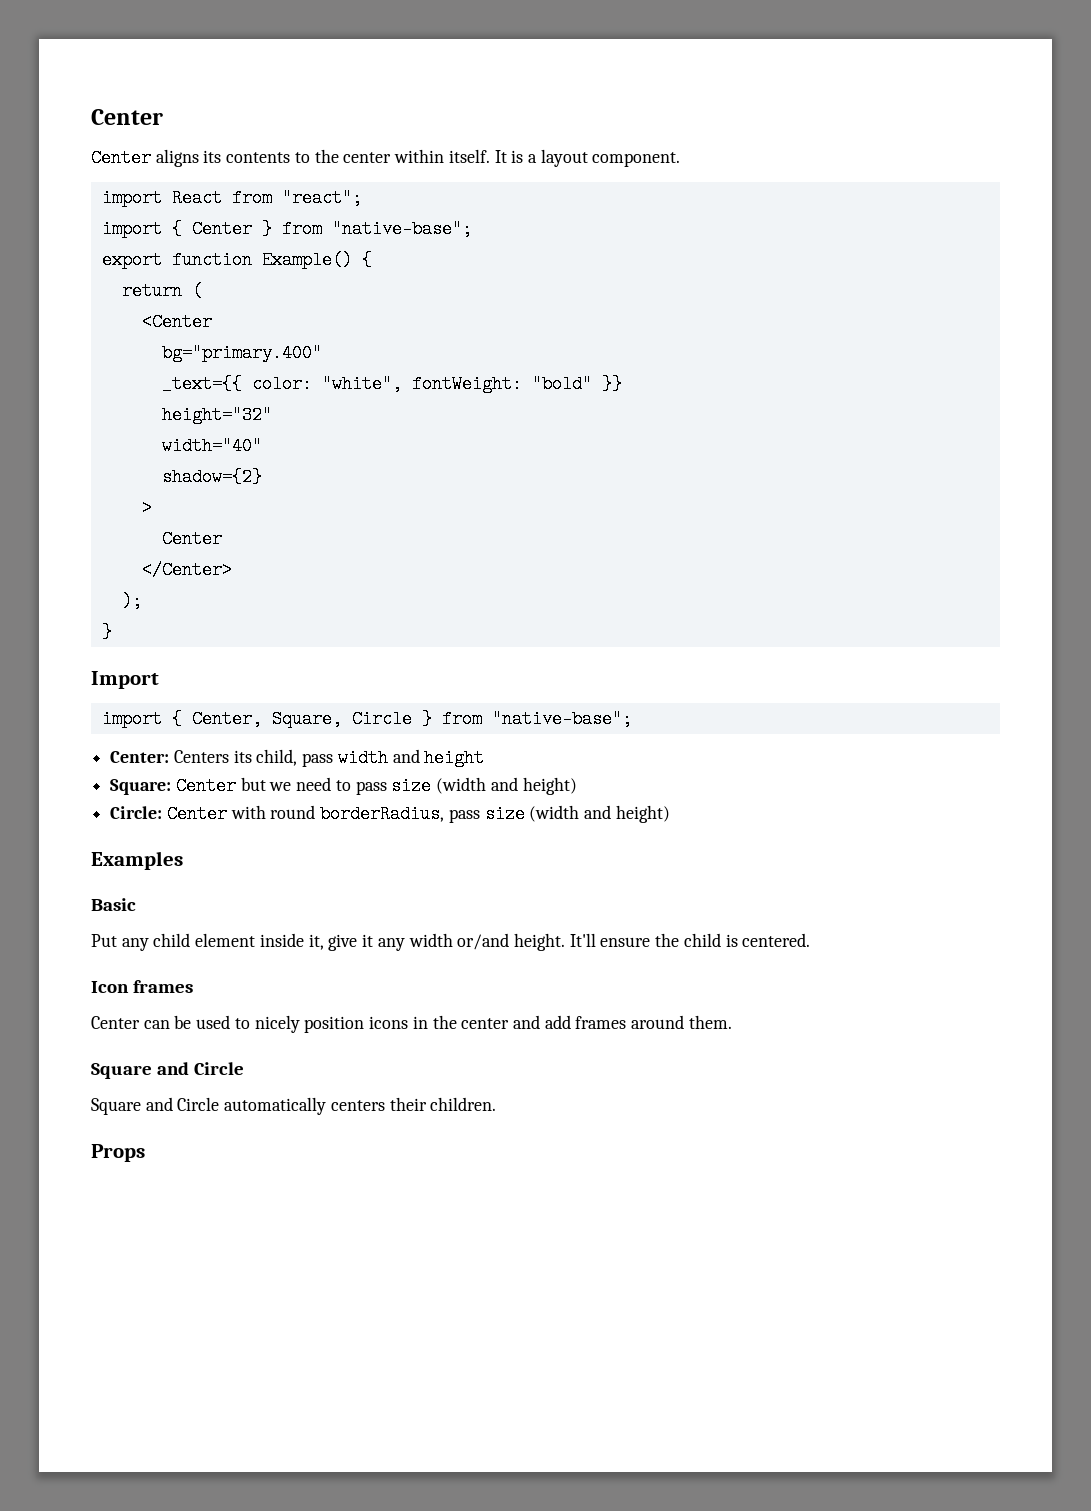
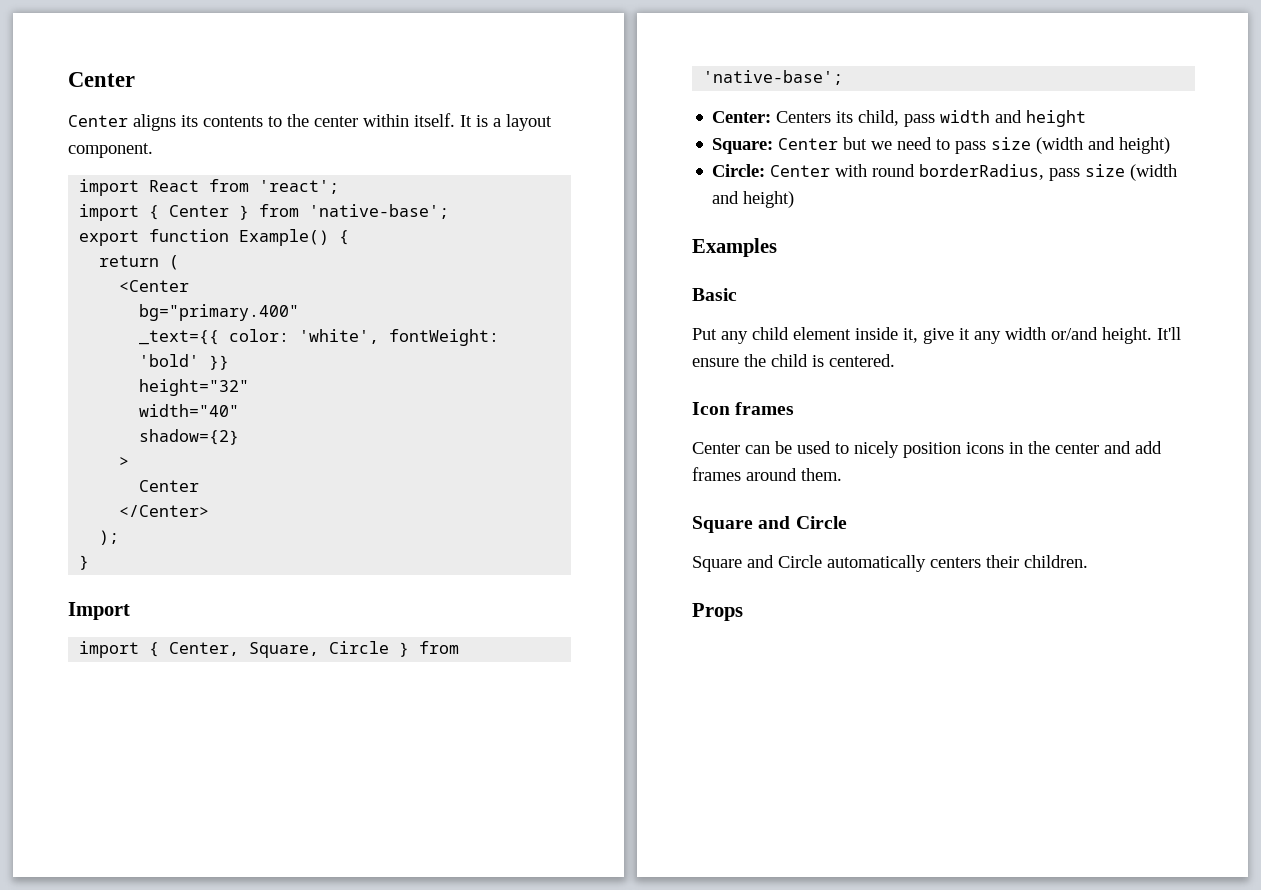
- import React from "react";
+ import React from 'react';
- import { Center } from "native-base";
+ import { Center } from 'native-base';
- _text={{ color: "white", fontWeight: "bold" }}
+ _text={{ color: 'white', fontWeight: 'bold' }}
- import { Center, Square, Circle } from "native-base";
+ import { Center, Square, Circle } from 'native-base';

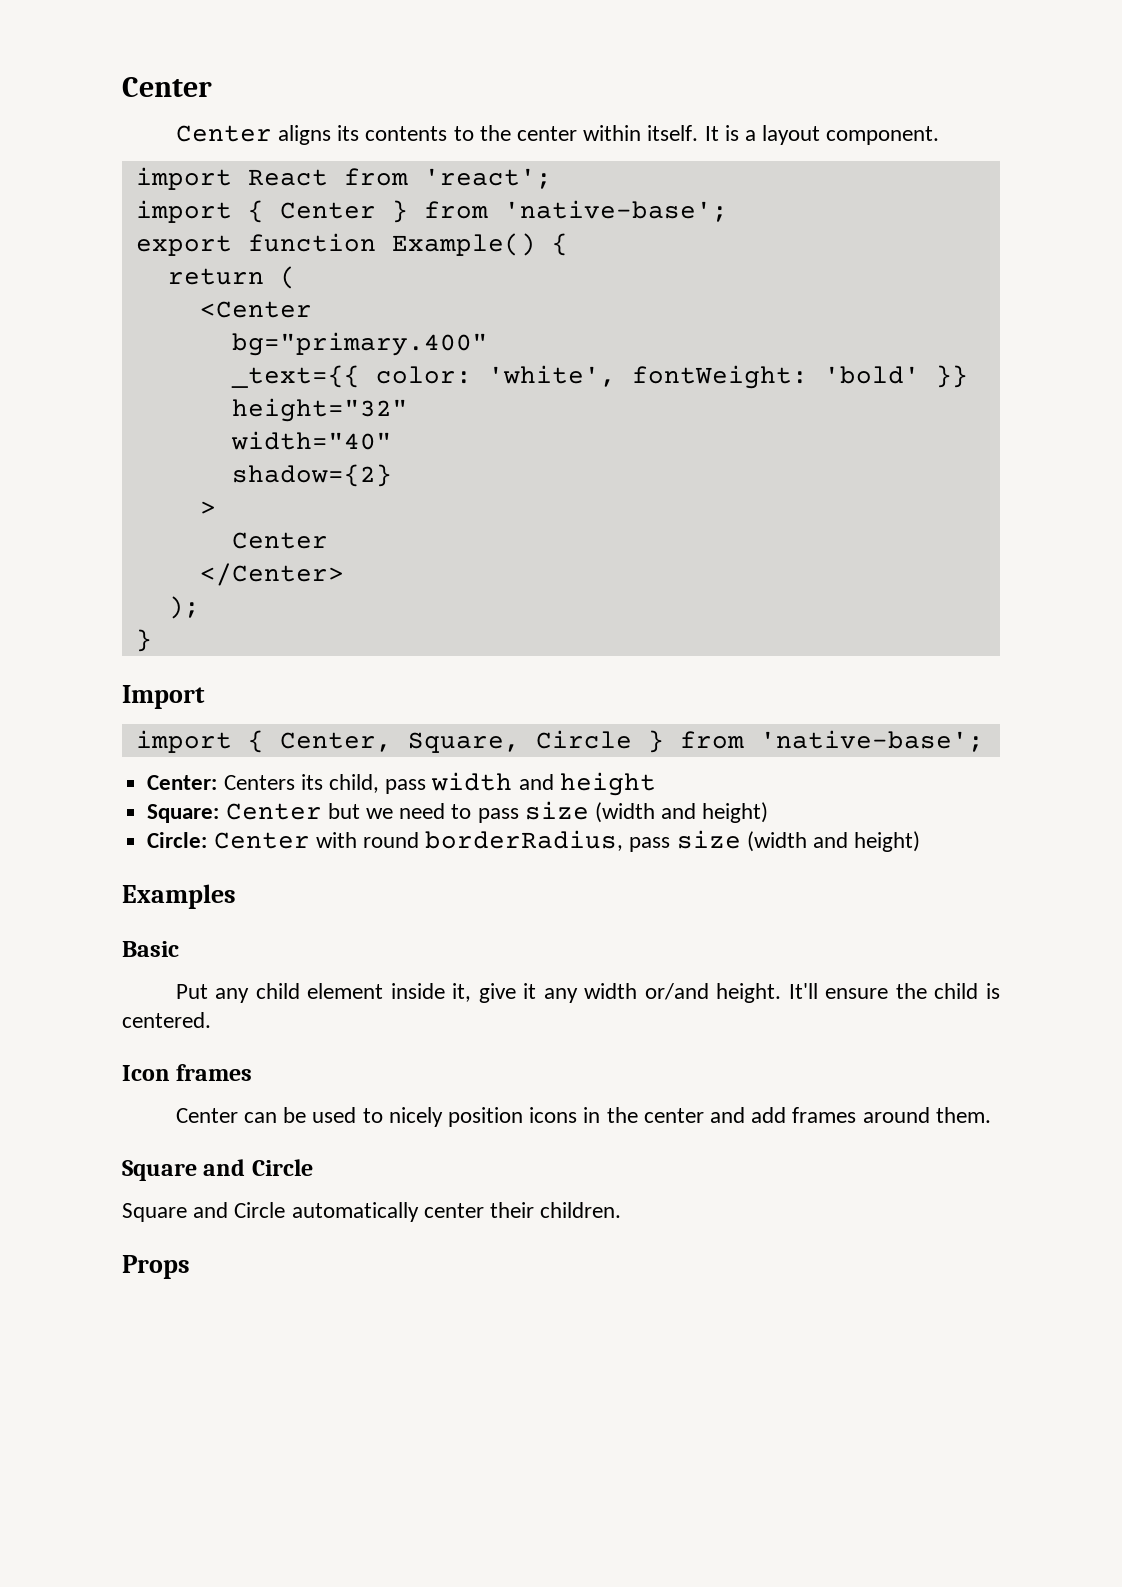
- Square and Circle automatically centers their children.
+ Square and Circle automatically center their children.

